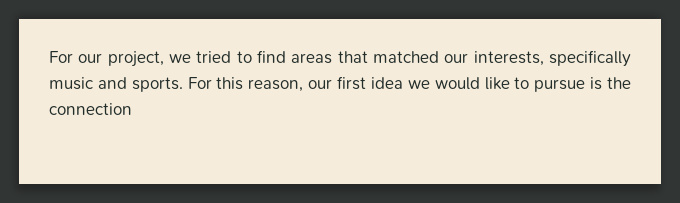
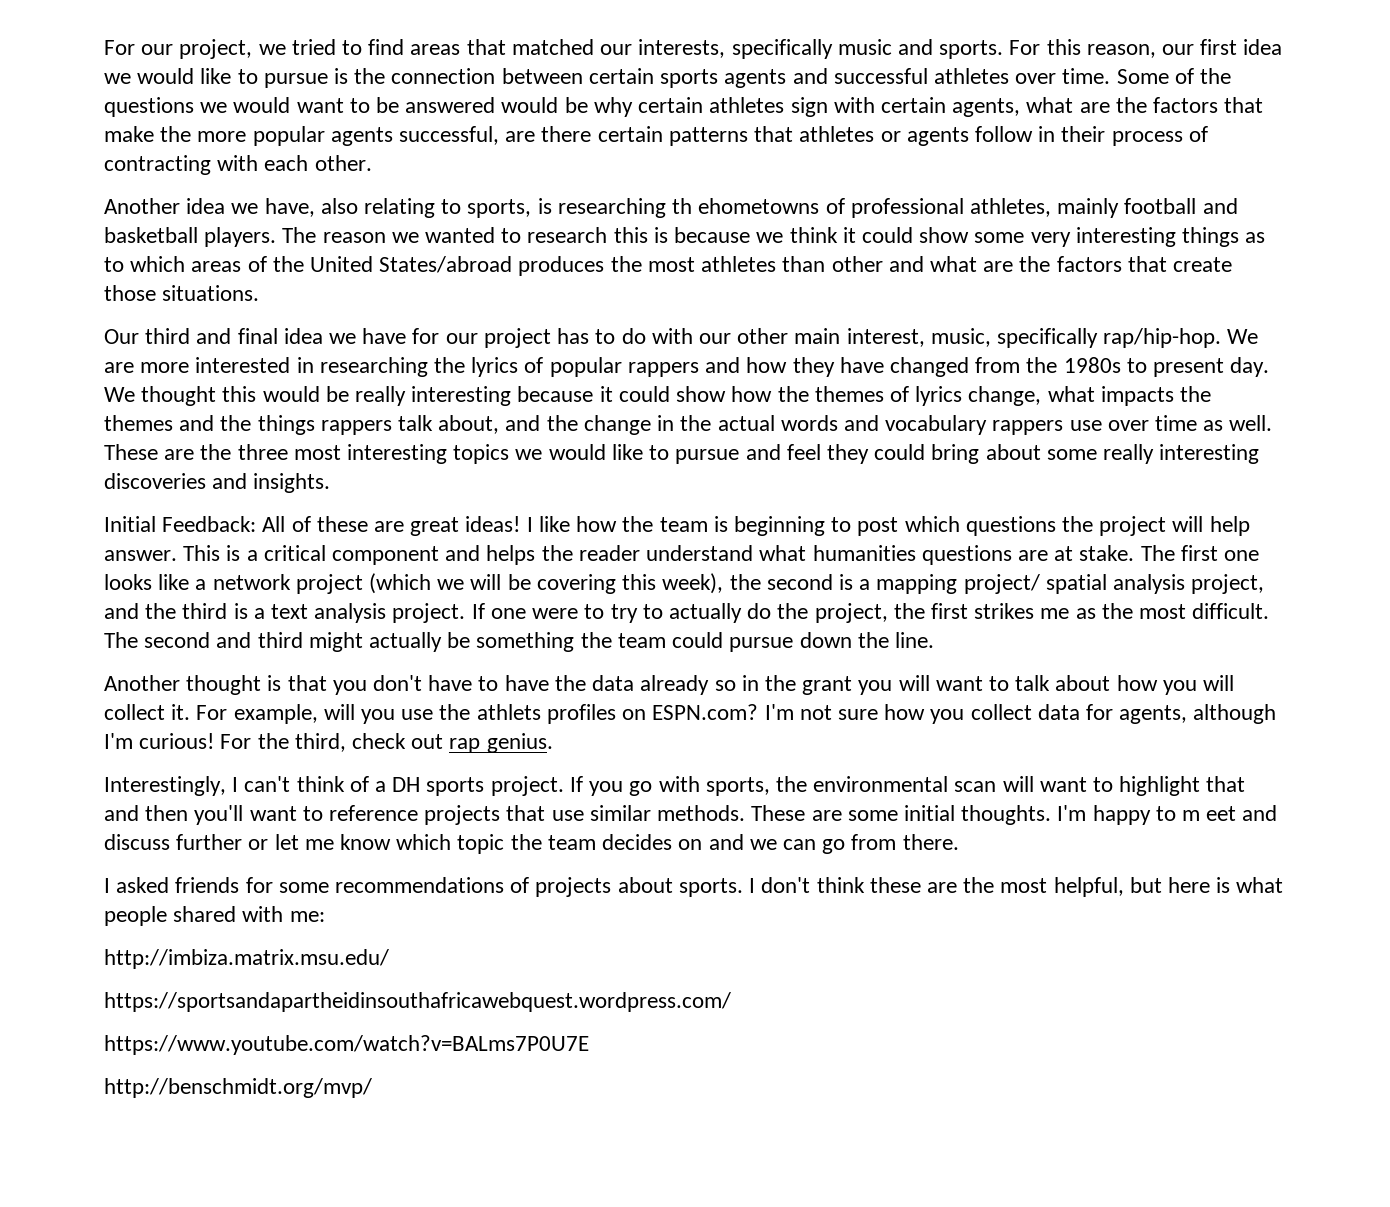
- For this reason, our first idea we would like to pursue is the connection
+ For this reason, our first idea we would like to pursue is the connection between certain sports agents and successful athletes over time. Some of the questions we would want to be answered would be why certain athletes sign with certain agents, what are the factors that make the more popular agents successful, are there certain patterns that athletes or agents follow in their process of contracting with each other.
+ Another idea we have, also relating to sports, is researching th ehometowns of professional athletes, mainly football and basketball players. The reason we wanted to research this is because we think it could show some very interesting things as to which areas of the United States/abroad produces the most athletes than other and what are the factors that create those situations.
+ Our third and final idea we have for our project has to do with our other main interest, music, specifically rap/hip-hop. We are more interested in researching the lyrics of popular rappers and how they have changed from the 1980s to present day. We thought this would be really interesting because it could show how the themes of lyrics change, what impacts the themes and the things rappers talk about, and the change in the actual words and vocabulary rappers use over time as well. These are the three most interesting topics we would like to pursue and feel they could bring about some really interesting discoveries and insights.
+ Initial Feedback: All of these are great ideas! I like how the team is beginning to post which questions the project will help answer. This is a critical component and helps the reader understand what humanities questions are at stake. The first one looks like a network project (which we will be covering this week), the second is a mapping project/ spatial analysis project, and the third is a text analysis project. If one were to try to actually do the project, the first strikes me as the most difficult. The second and third might actually be something the team could pursue down the line.
+ Another thought is that you don't have to have the data already so in the grant you will want to talk about how you will collect it. For example, will you use the athlets profiles on ESPN.com? I'm not sure how you collect data for agents, although I'm curious! For the third, check out rap genius.
+ Interestingly, I can't think of a DH sports project. If you go with sports, the environmental scan will want to highlight that and then you'll want to reference projects that use similar methods. These are some initial thoughts. I'm happy to m eet and discuss further or let me know which topic the team decides on and we can go from there.
+ I asked friends for some recommendations of projects about sports. I don't think these are the most helpful, but here is what people shared with me:
+ http://imbiza.matrix.msu.edu/
+ https://sportsandapartheidinsouthafricawebquest.wordpress.com/
+ https://www.youtube.com/watch?v=BALms7P0U7E
+ http://benschmidt.org/mvp/

